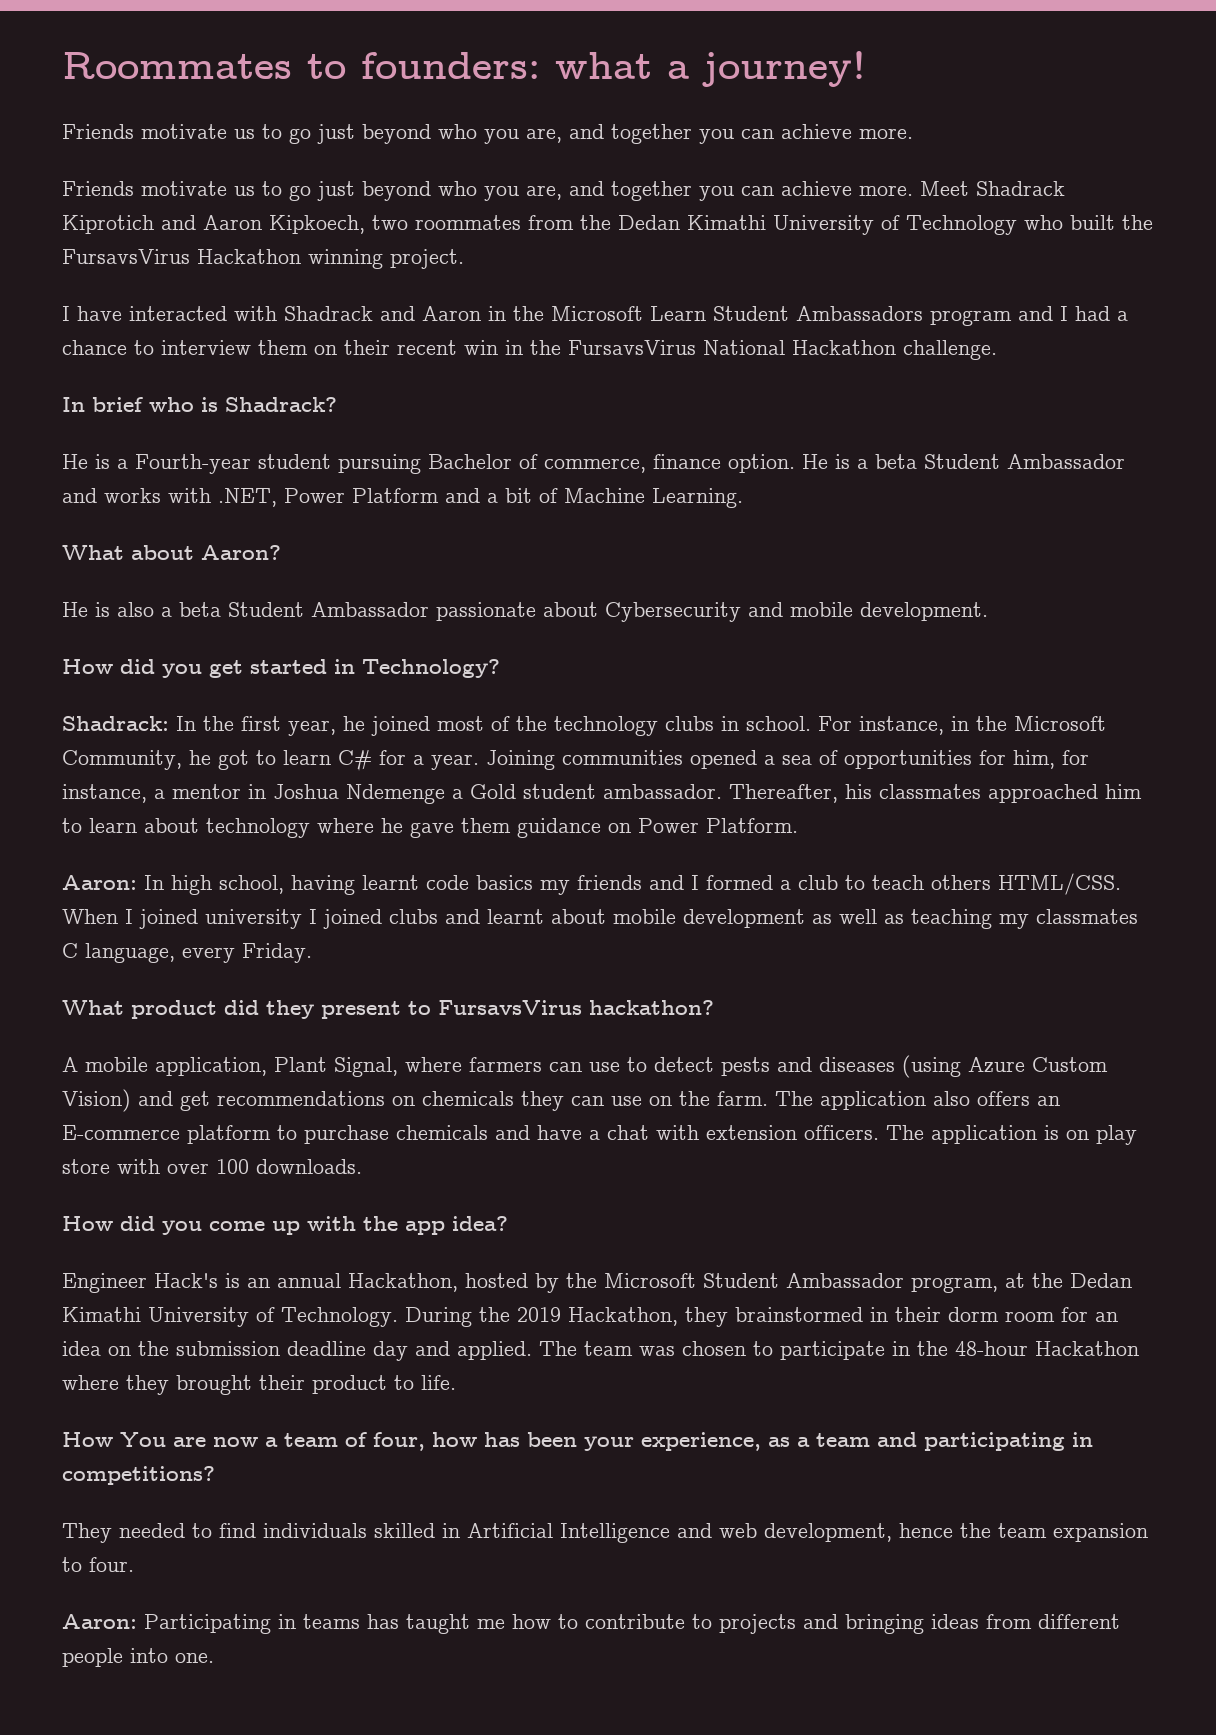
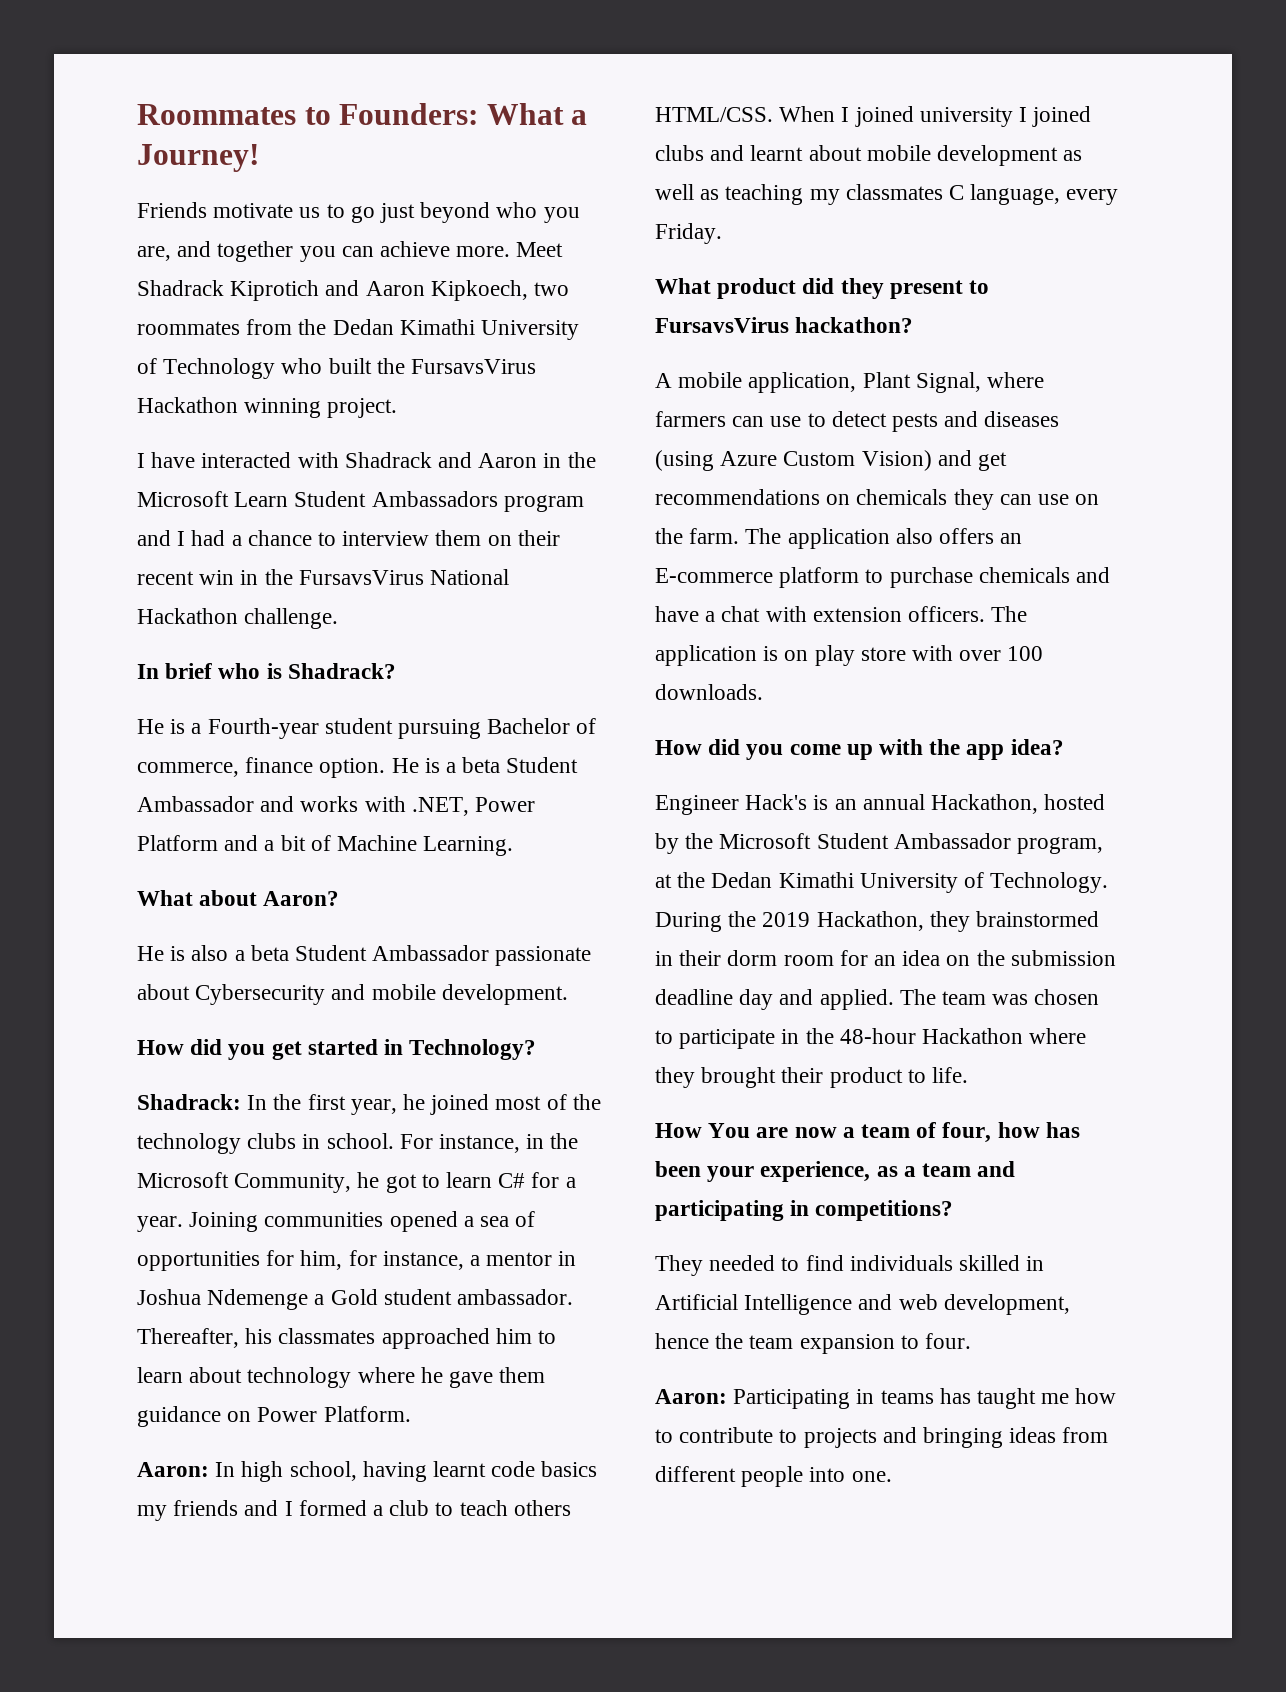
- Roommates to founders: what a journey!
- Friends motivate us to go just beyond who you are, and together you can achieve more.
+ Roommates to Founders: What a Journey!

